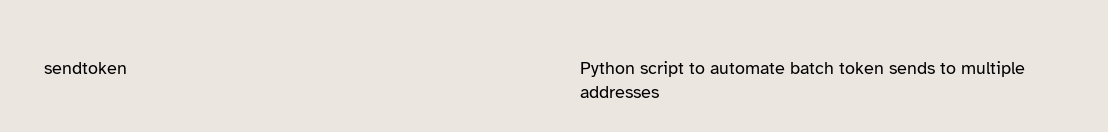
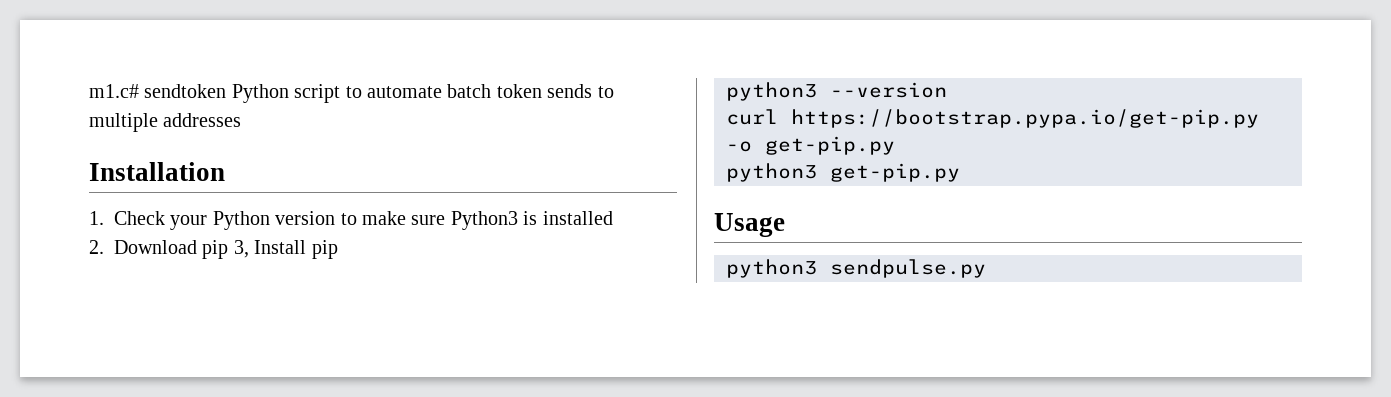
- sendtoken
- Python script to automate batch token sends to multiple addresses
+ m1.c# sendtoken Python script to automate batch token sends to multiple addresses
+ Installation
+ 1. Check your Python version to make sure Python3 is installed
+ 2. Download pip 3, Install pip
+ python3 --version
+ curl https://bootstrap.pypa.io/get-pip.py -o get-pip.py
+ python3 get-pip.py
+ Usage
+ python3 sendpulse.py

